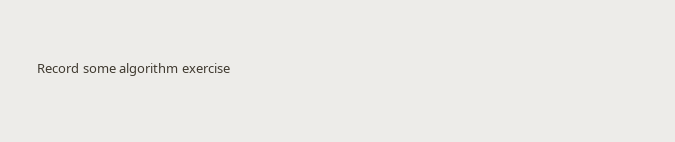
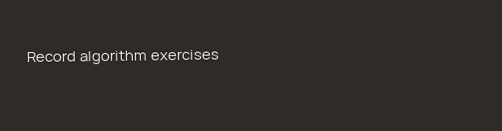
- Record some algorithm exercise
+ Record algorithm exercises

